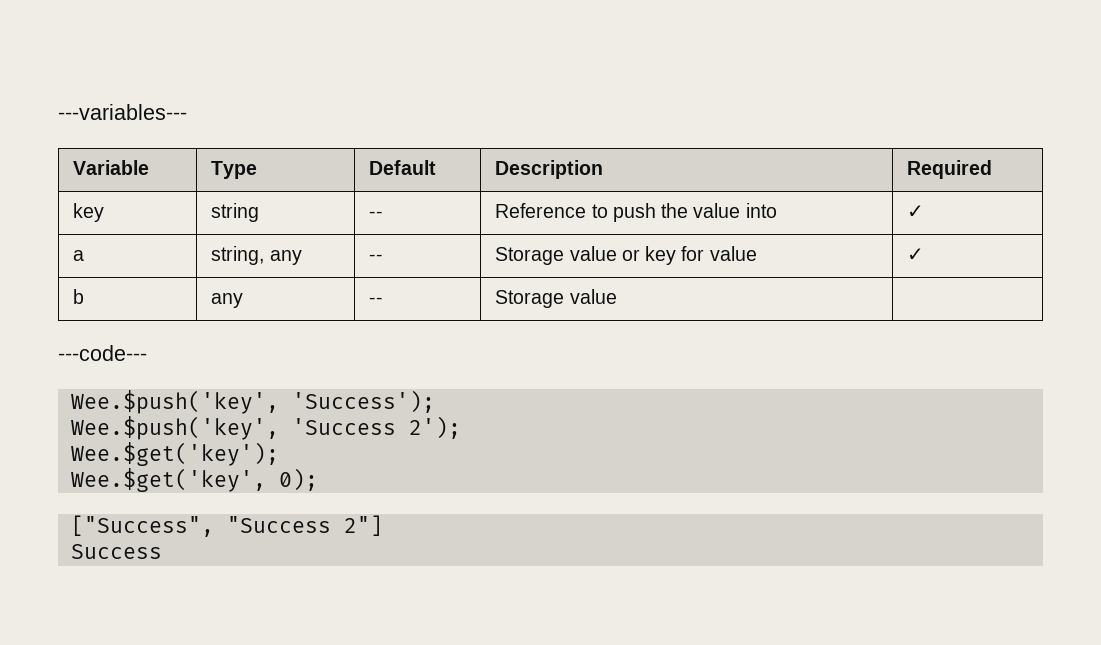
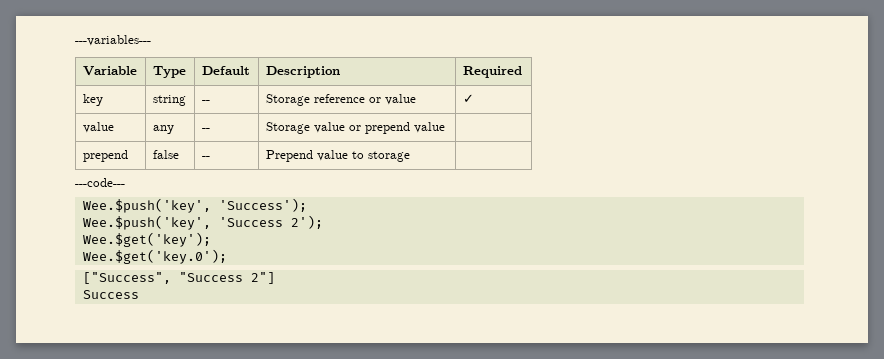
- key | string | -- | Reference to push the value into | ✓
- a | string, any | -- | Storage value or key for value | ✓
- b | any | -- | Storage value |
+ key | string | -- | Storage reference or value | ✓
+ value | any | -- | Storage value or prepend value |
+ prepend | false | -- | Prepend value to storage |
- Wee.$get('key', 0);
+ Wee.$get('key.0');

